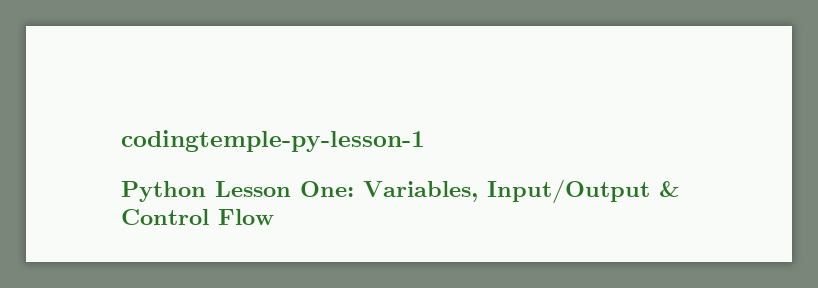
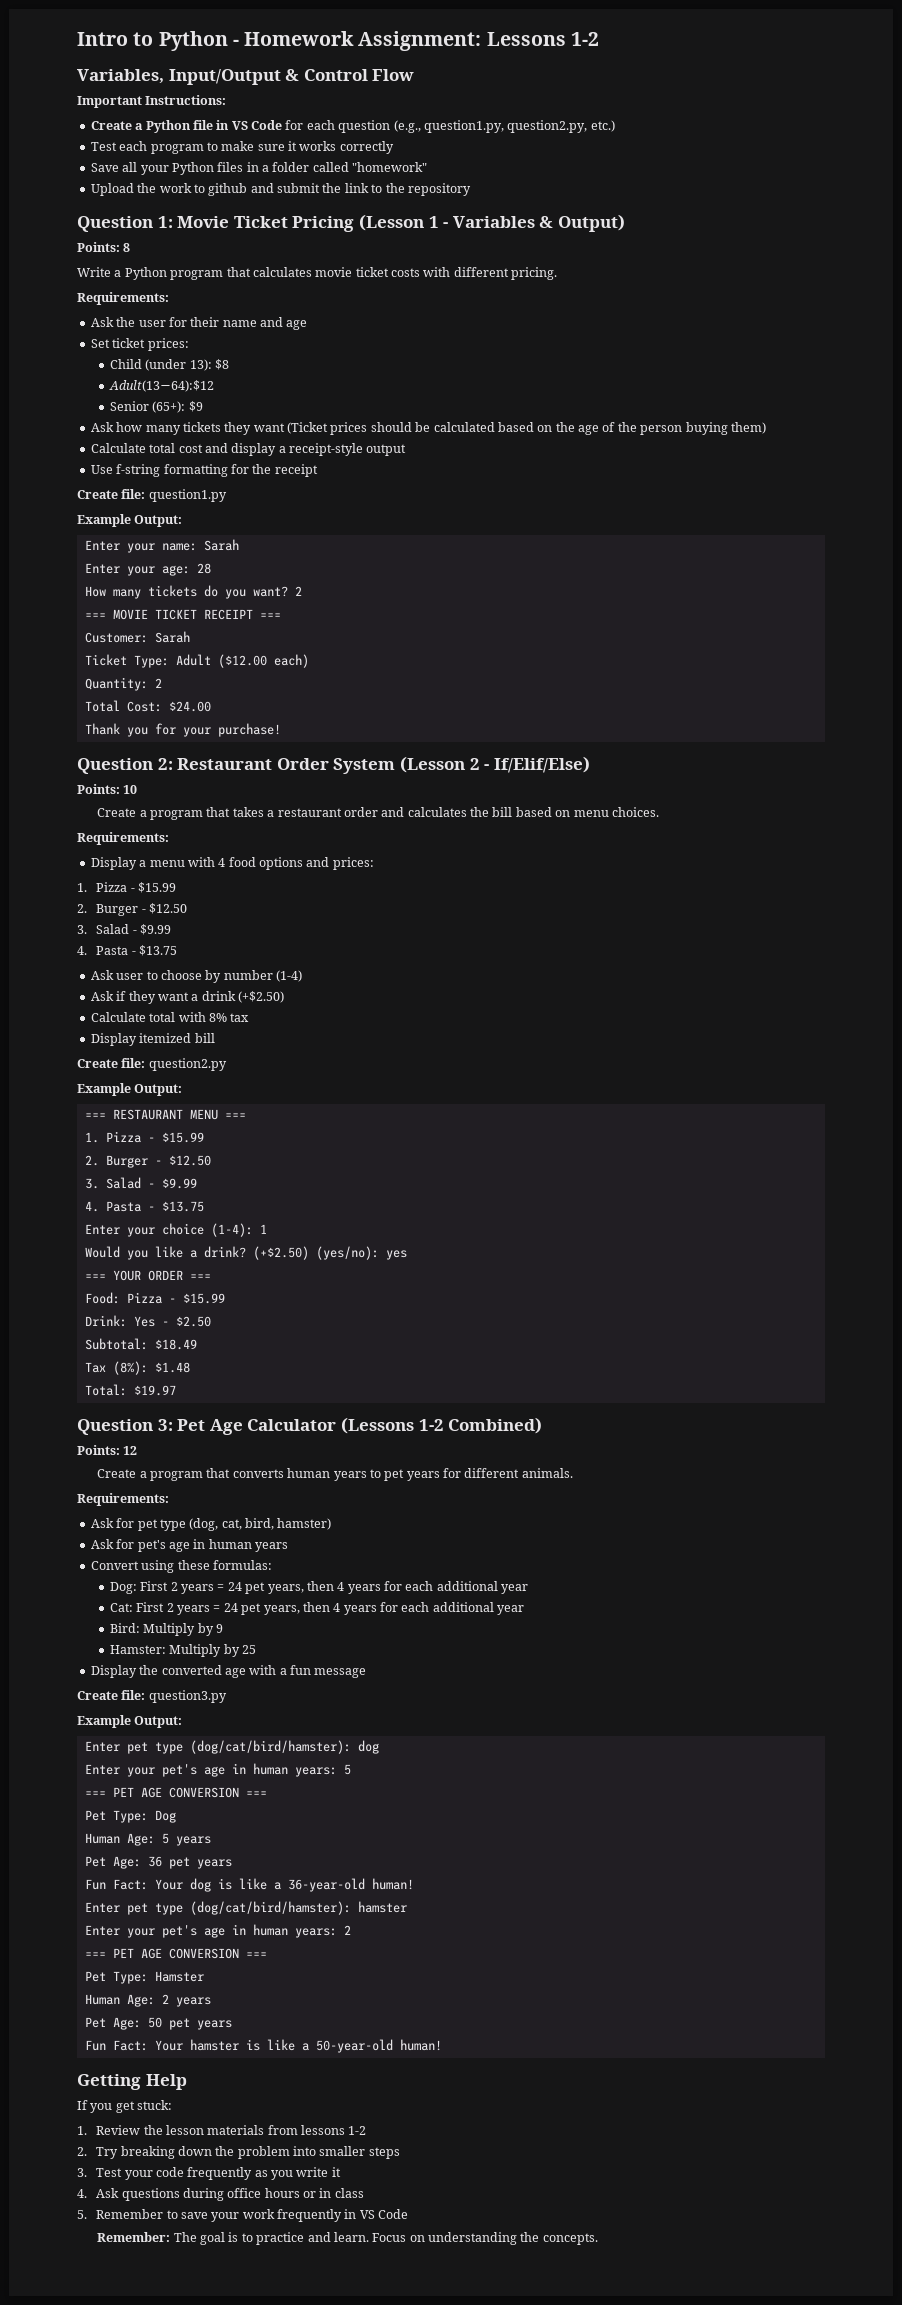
- codingtemple-py-lesson-1
- Python Lesson One: Variables, Input/Output & Control Flow
+ Intro to Python - Homework Assignment: Lessons 1-2
+ Variables, Input/Output & Control Flow
+ Important Instructions:
+ Create a Python file in VS Code for each question (e.g., question1.py, question2.py, etc.)
+ Test each program to make sure it works correctly
+ Save all your Python files in a folder called "homework"
+ Upload the work to github and submit the link to the repository
+ Question 1: Movie Ticket Pricing (Lesson 1 - Variables & Output)
+ Points: 8
+ Write a Python program that calculates movie ticket costs with different pricing.
+ Requirements:
+ Ask the user for their name and age
+ Set ticket prices:
+ Child (under 13): $8
+ Adult(13−64):$12
+ Senior (65+): $9
+ Ask how many tickets they want (Ticket prices should be calculated based on the age of the person buying them)
+ Calculate total cost and display a receipt-style output
+ Use f-string formatting for the receipt
+ Create file: question1.py
+ Example Output:
+ Enter your name: Sarah
+ Enter your age: 28
+ How many tickets do you want? 2
+ === MOVIE TICKET RECEIPT ===
+ Customer: Sarah
+ Ticket Type: Adult ($12.00 each)
+ Quantity: 2
+ Total Cost: $24.00
+ Thank you for your purchase!
+ Question 2: Restaurant Order System (Lesson 2 - If/Elif/Else)
+ Points: 10
+ Create a program that takes a restaurant order and calculates the bill based on menu choices.
+ Requirements:
+ Display a menu with 4 food options and prices:
+ 1. Pizza - $15.99
+ 2. Burger - $12.50
+ 3. Salad - $9.99
+ 4. Pasta - $13.75
+ Ask user to choose by number (1-4)
+ Ask if they want a drink (+$2.50)
+ Calculate total with 8% tax
+ Display itemized bill
+ Create file: question2.py
+ Example Output:
+ === RESTAURANT MENU ===
+ 1. Pizza - $15.99
+ 2. Burger - $12.50
+ 3. Salad - $9.99
+ 4. Pasta - $13.75
+ Enter your choice (1-4): 1
+ Would you like a drink? (+$2.50) (yes/no): yes
+ === YOUR ORDER ===
+ Food: Pizza - $15.99
+ Drink: Yes - $2.50
+ Subtotal: $18.49
+ Tax (8%): $1.48
+ Total: $19.97
+ Question 3: Pet Age Calculator (Lessons 1-2 Combined)
+ Points: 12
+ Create a program that converts human years to pet years for different animals.
+ Requirements:
+ Ask for pet type (dog, cat, bird, hamster)
+ Ask for pet's age in human years
+ Convert using these formulas:
+ Dog: First 2 years = 24 pet years, then 4 years for each additional year
+ Cat: First 2 years = 24 pet years, then 4 years for each additional year
+ Bird: Multiply by 9
+ Hamster: Multiply by 25
+ Display the converted age with a fun message
+ Create file: question3.py
+ Example Output:
+ Enter pet type (dog/cat/bird/hamster): dog
+ Enter your pet's age in human years: 5
+ === PET AGE CONVERSION ===
+ Pet Type: Dog
+ Human Age: 5 years
+ Pet Age: 36 pet years
+ Fun Fact: Your dog is like a 36-year-old human!
+ Enter pet type (dog/cat/bird/hamster): hamster
+ Enter your pet's age in human years: 2
+ === PET AGE CONVERSION ===
+ Pet Type: Hamster
+ Human Age: 2 years
+ Pet Age: 50 pet years
+ Fun Fact: Your hamster is like a 50-year-old human!
+ Getting Help
+ If you get stuck:
+ 1. Review the lesson materials from lessons 1-2
+ 2. Try breaking down the problem into smaller steps
+ 3. Test your code frequently as you write it
+ 4. Ask questions during office hours or in class
+ 5. Remember to save your work frequently in VS Code
+ Remember: The goal is to practice and learn. Focus on understanding the concepts.

